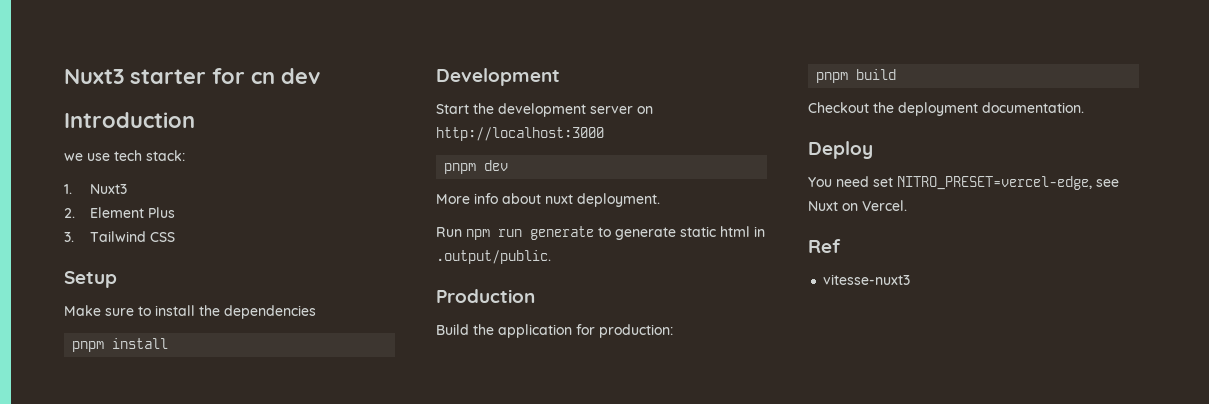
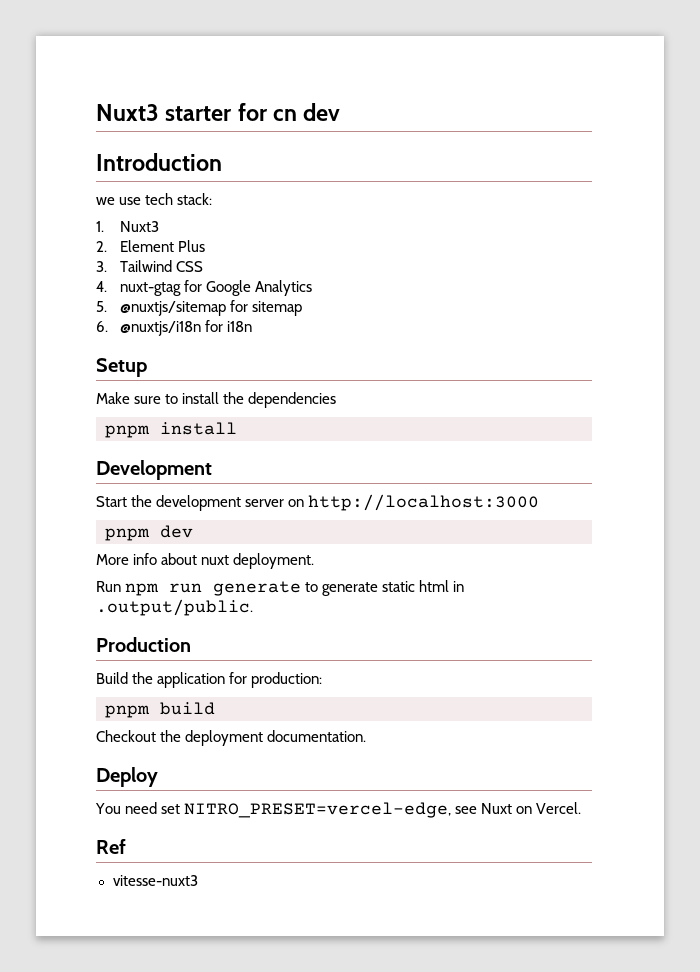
+ 4. nuxt-gtag for Google Analytics
+ 5. @nuxtjs/sitemap for sitemap
+ 6. @nuxtjs/i18n for i18n

